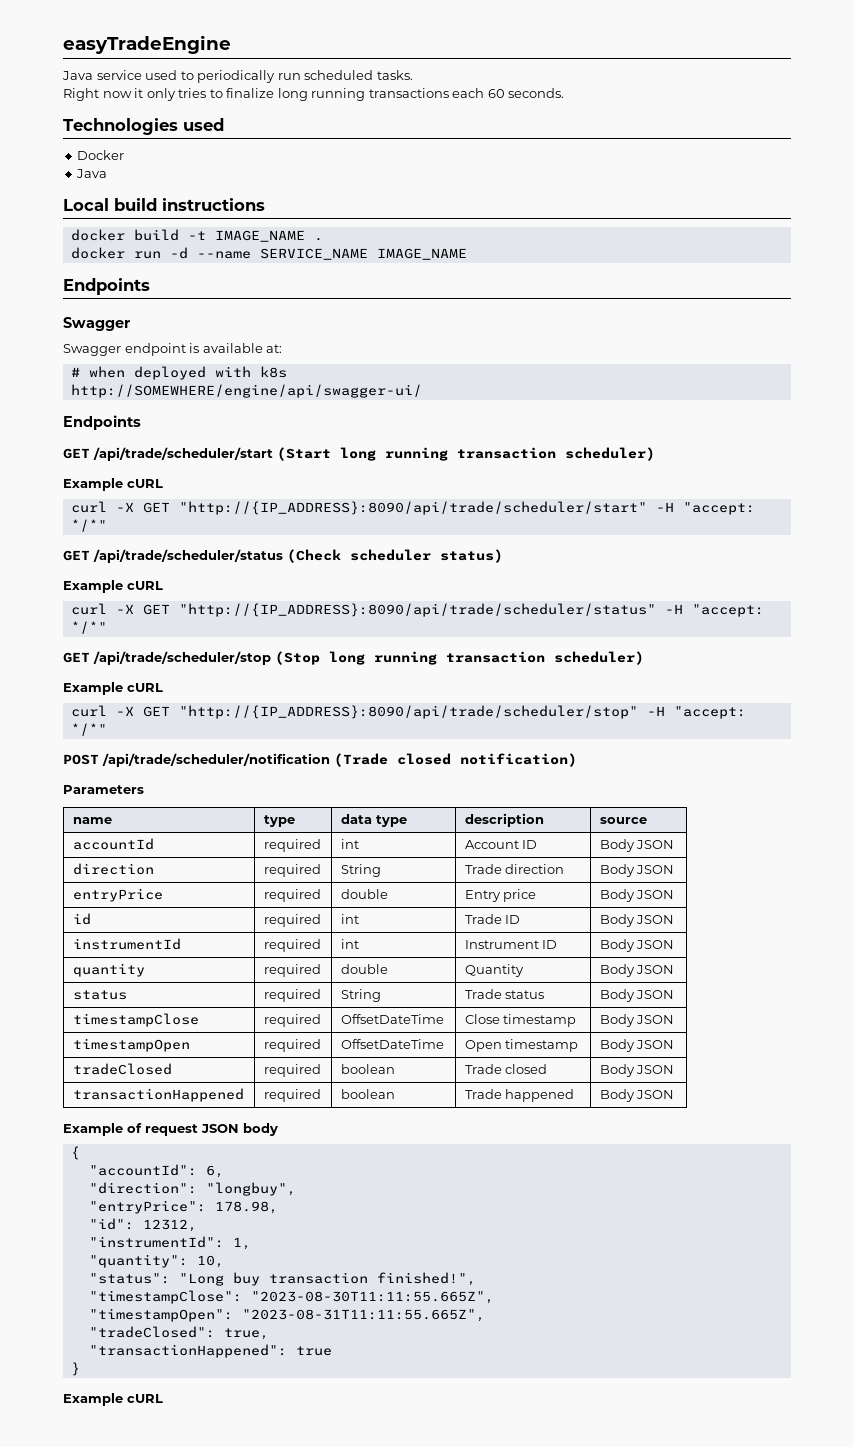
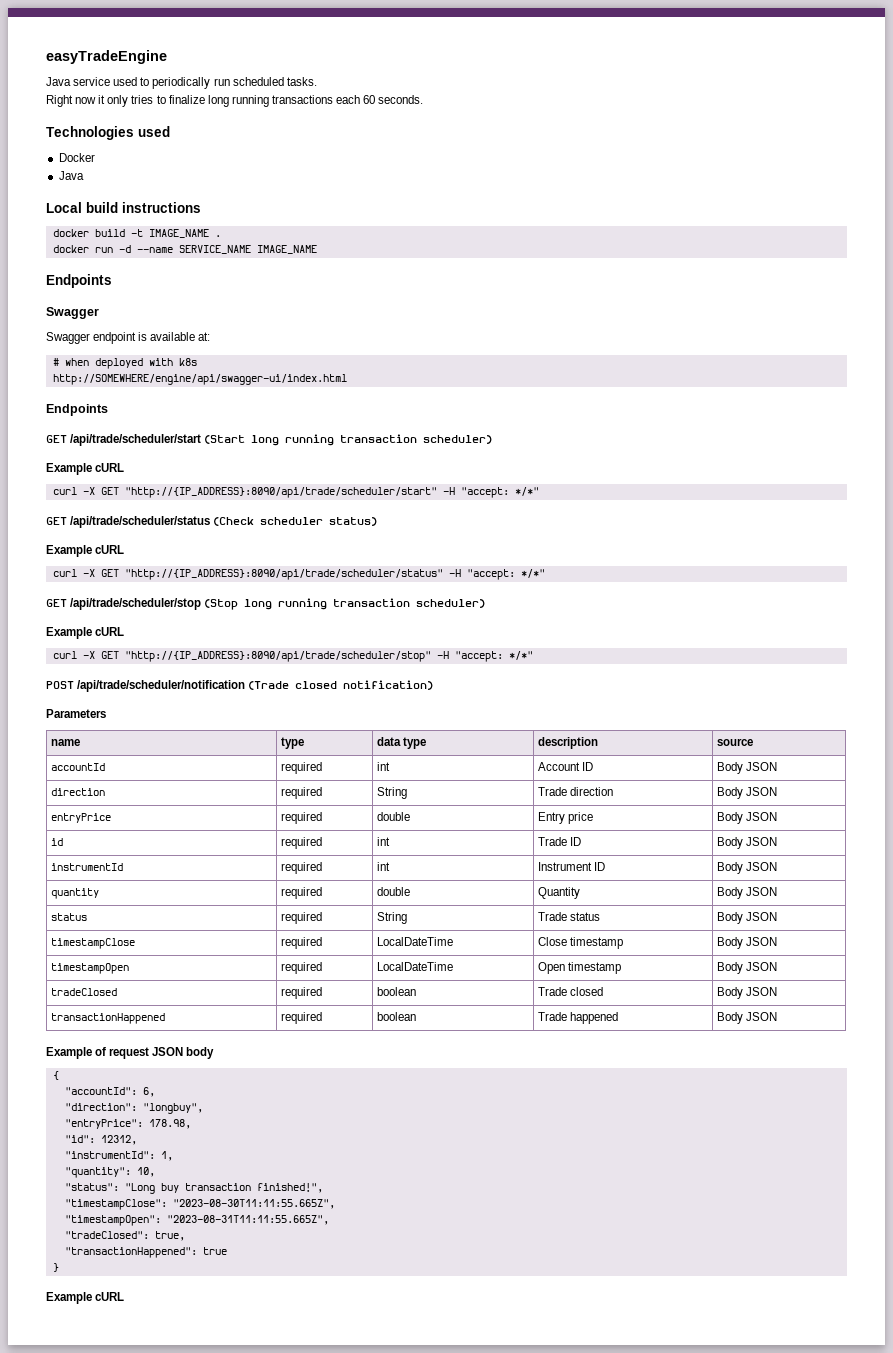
- http://SOMEWHERE/engine/api/swagger-ui/
+ http://SOMEWHERE/engine/api/swagger-ui/index.html
- timestampClose | required | OffsetDateTime | Close timestamp | Body JSON
+ timestampClose | required | LocalDateTime | Close timestamp | Body JSON
- timestampOpen | required | OffsetDateTime | Open timestamp | Body JSON
+ timestampOpen | required | LocalDateTime | Open timestamp | Body JSON

